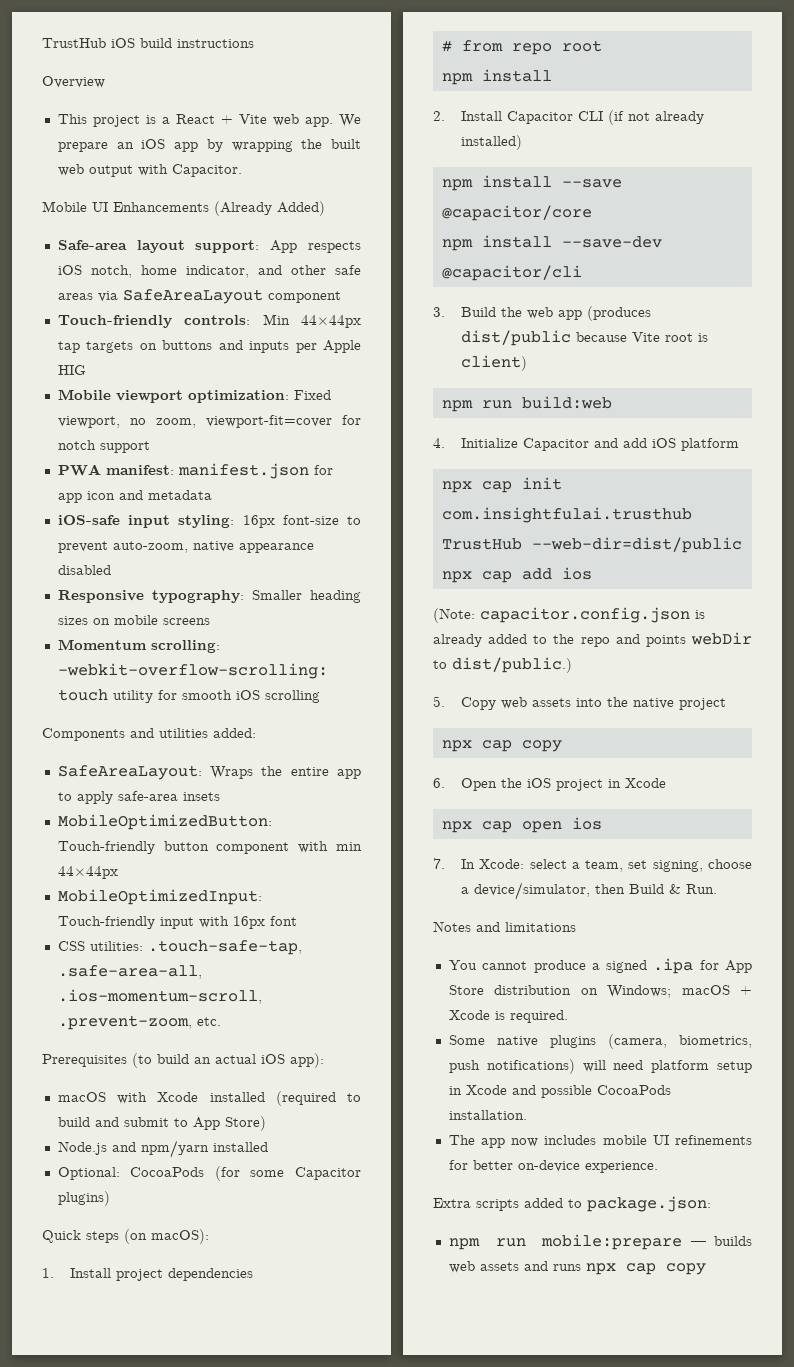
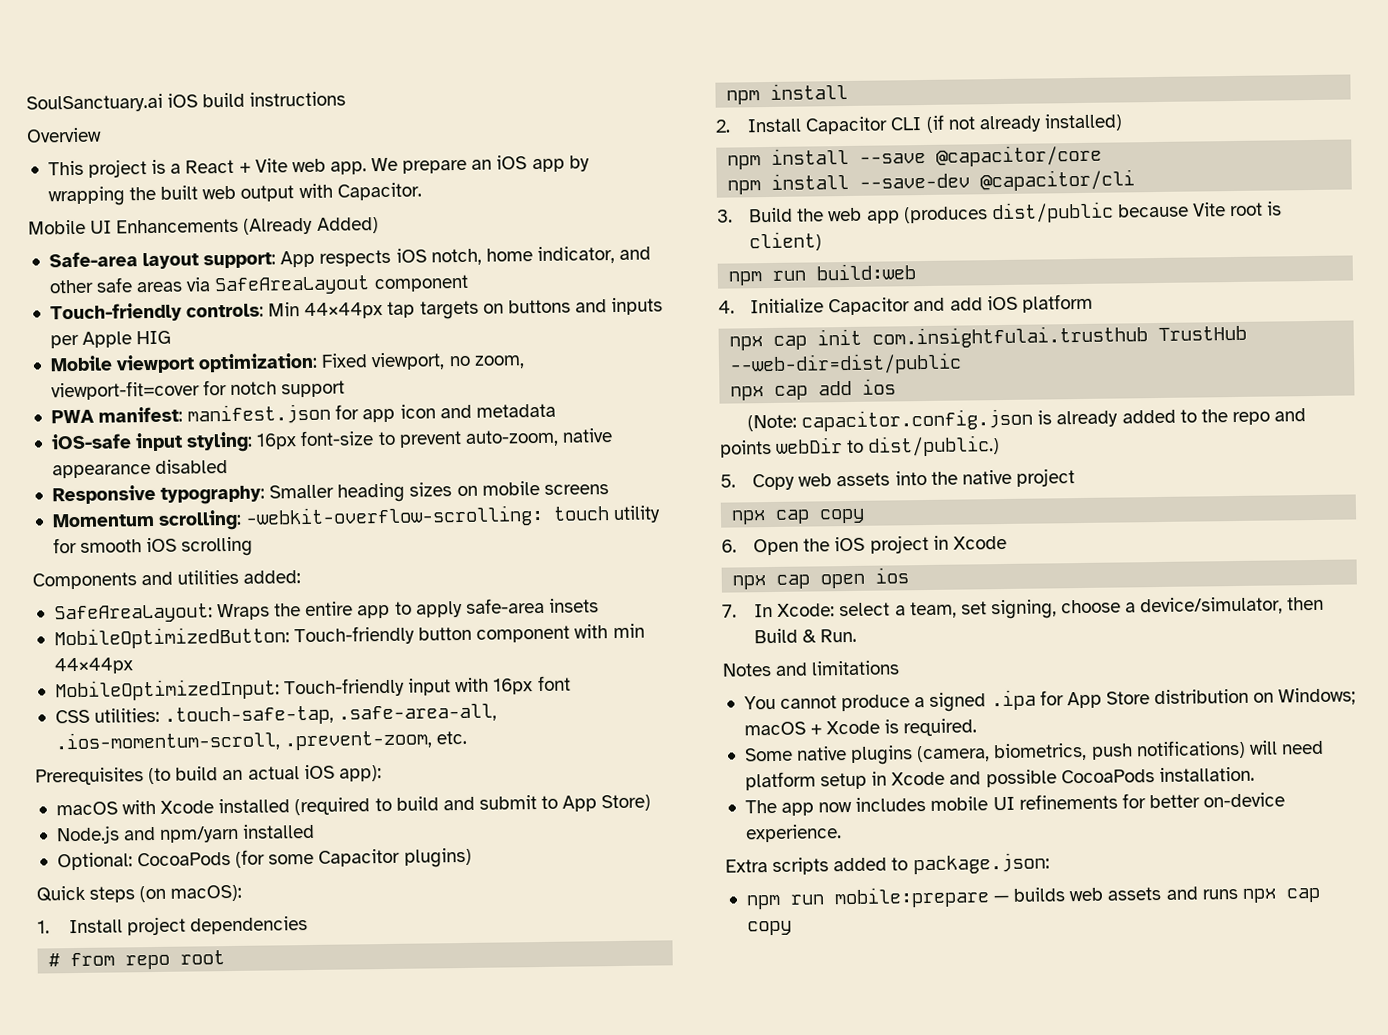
- TrustHub iOS build instructions
+ SoulSanctuary.ai iOS build instructions

